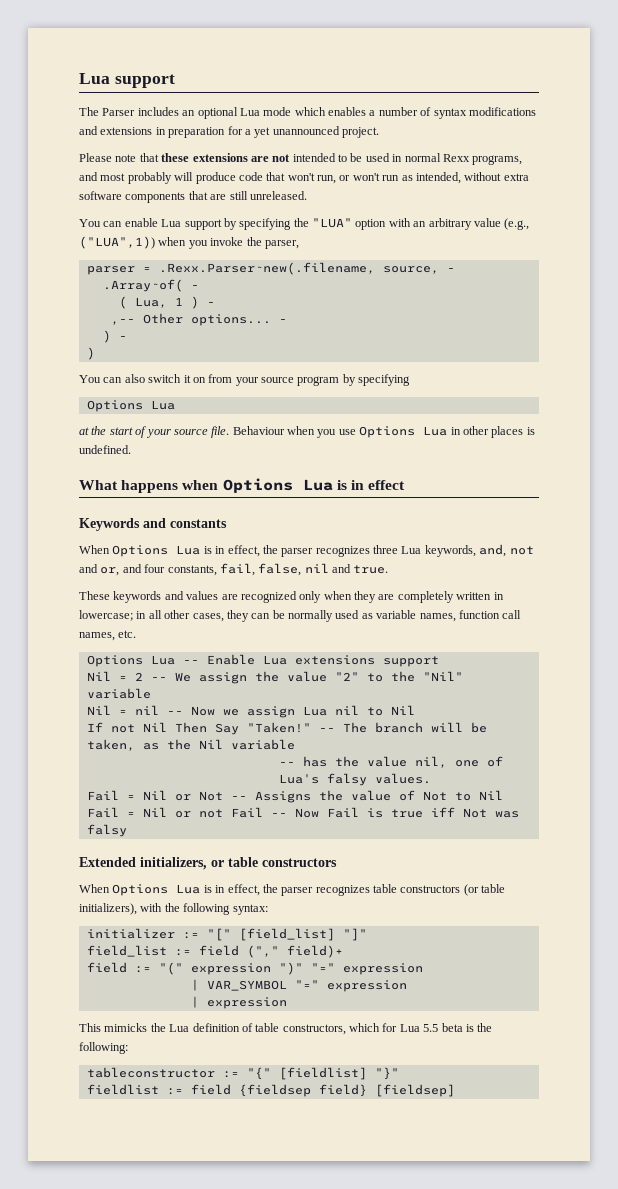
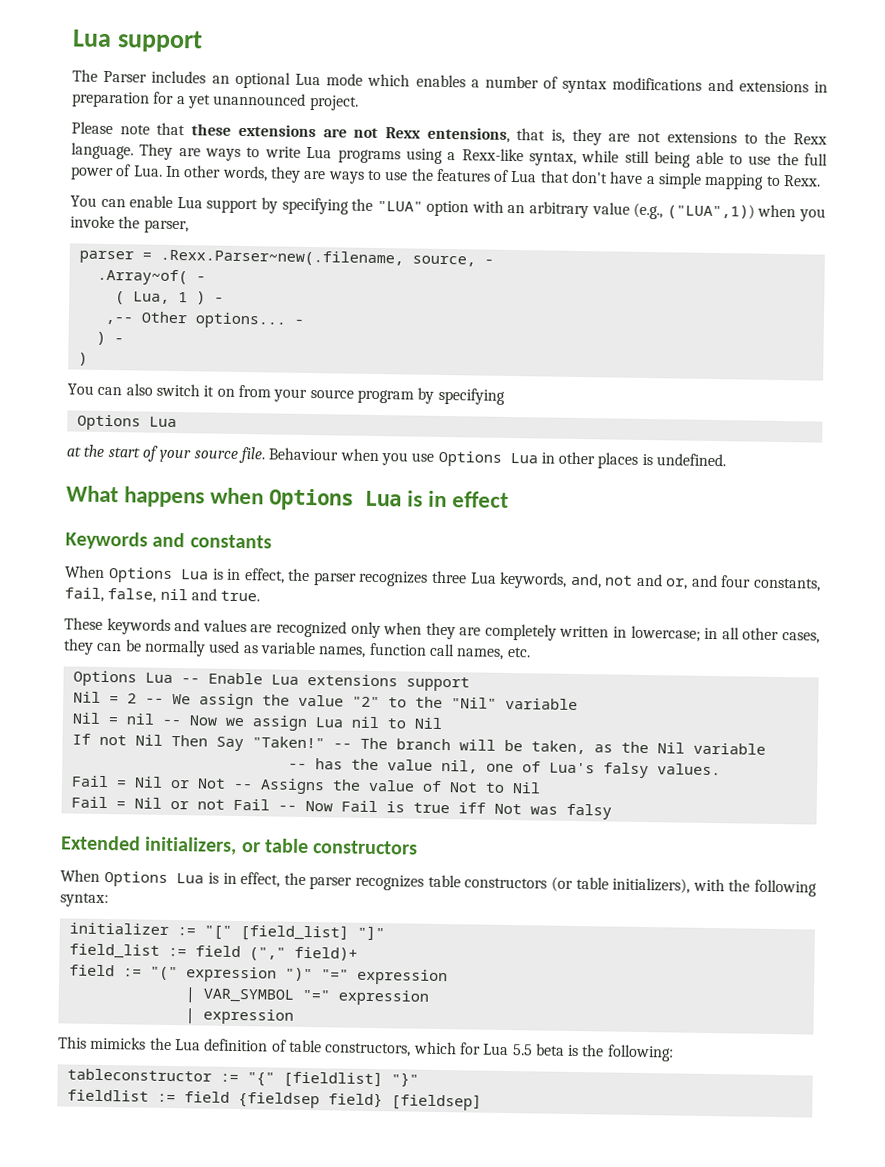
- Please note that these extensions are not intended to be used in normal Rexx programs, and most probably will produce code that won't run, or won't run as intended, without extra software components that are still unreleased.
+ Please note that these extensions are not Rexx entensions, that is, they are not extensions to the Rexx language. They are ways to write Lua programs using a Rexx-like syntax, while still being able to use the full power of Lua. In other words, they are ways to use the features of Lua that don't have a simple mapping to Rexx.

